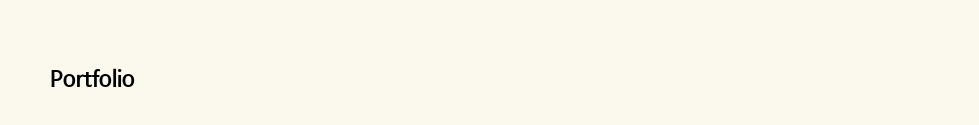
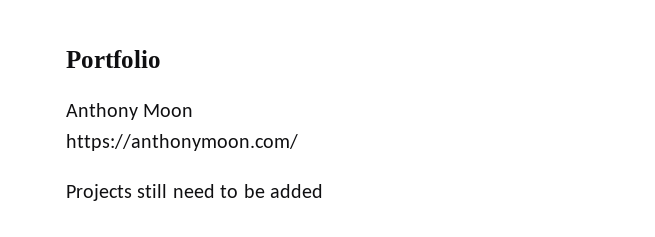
+ Anthony Moon
+ https://anthonymoon.com/
+ Projects still need to be added

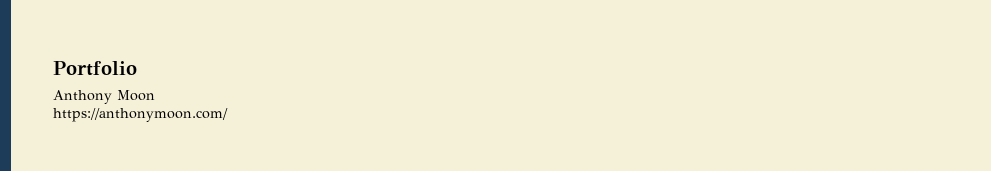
- Projects still need to be added

